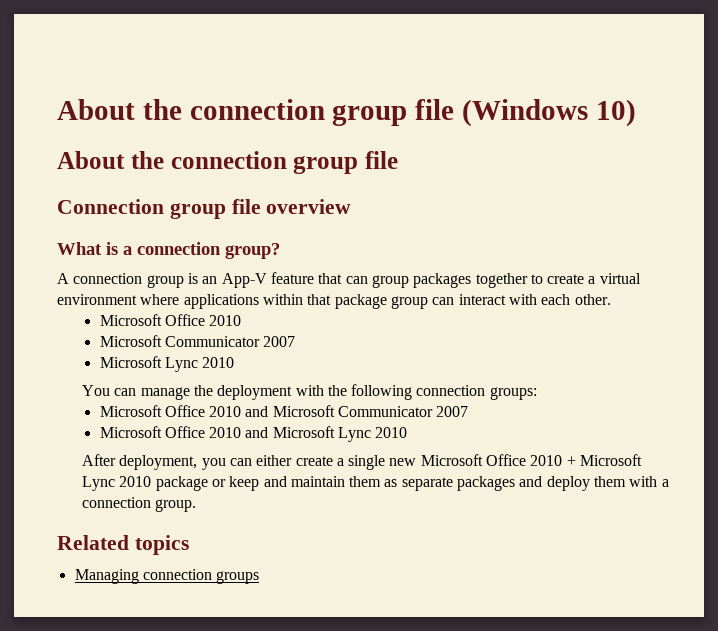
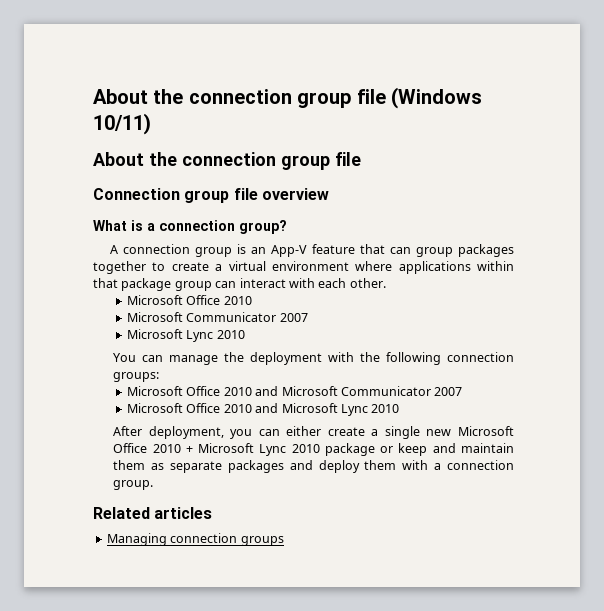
- About the connection group file (Windows 10)
+ About the connection group file (Windows 10/11)
- Related topics
+ Related articles

